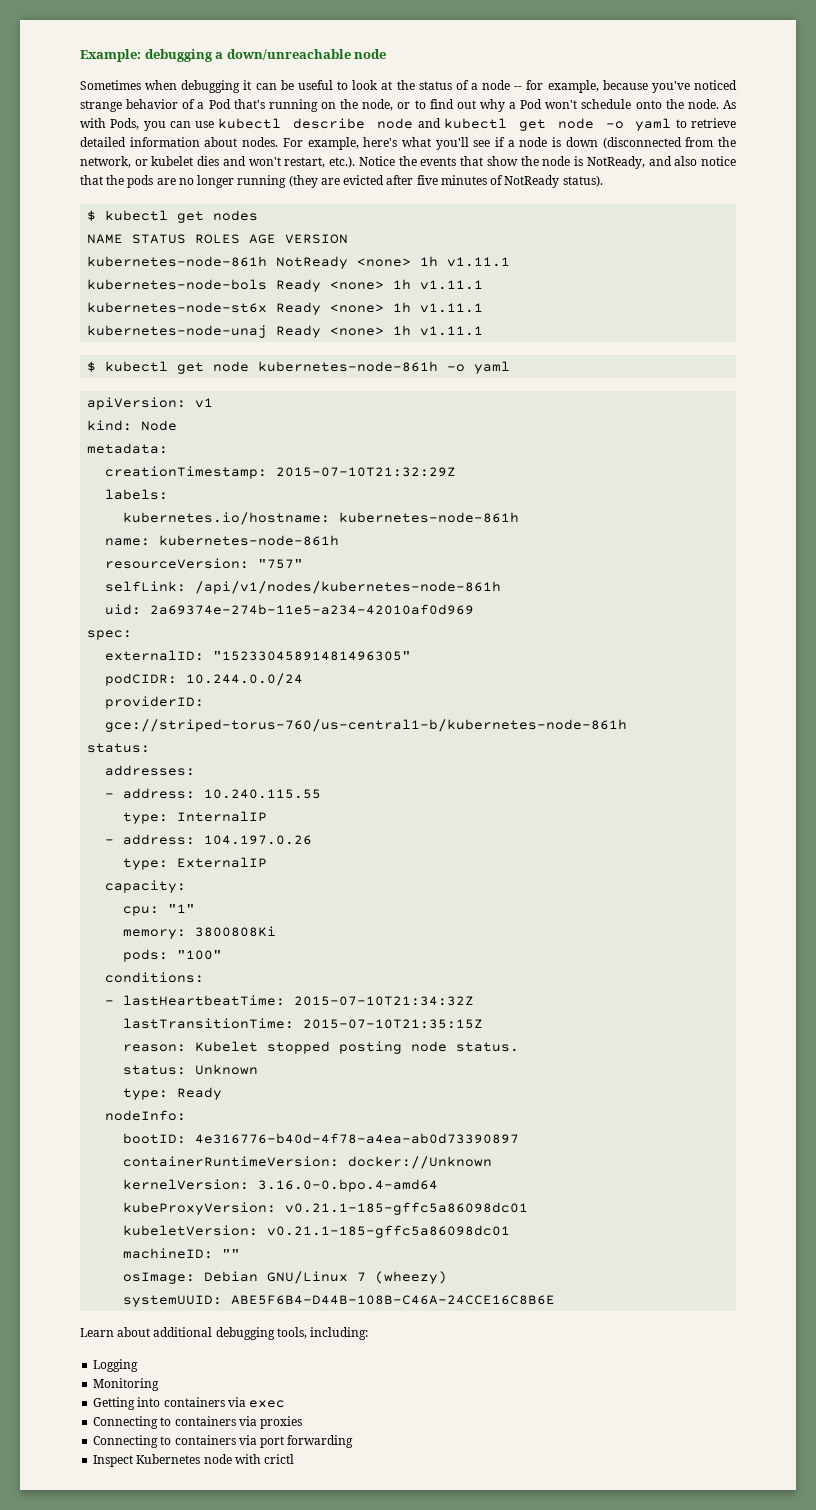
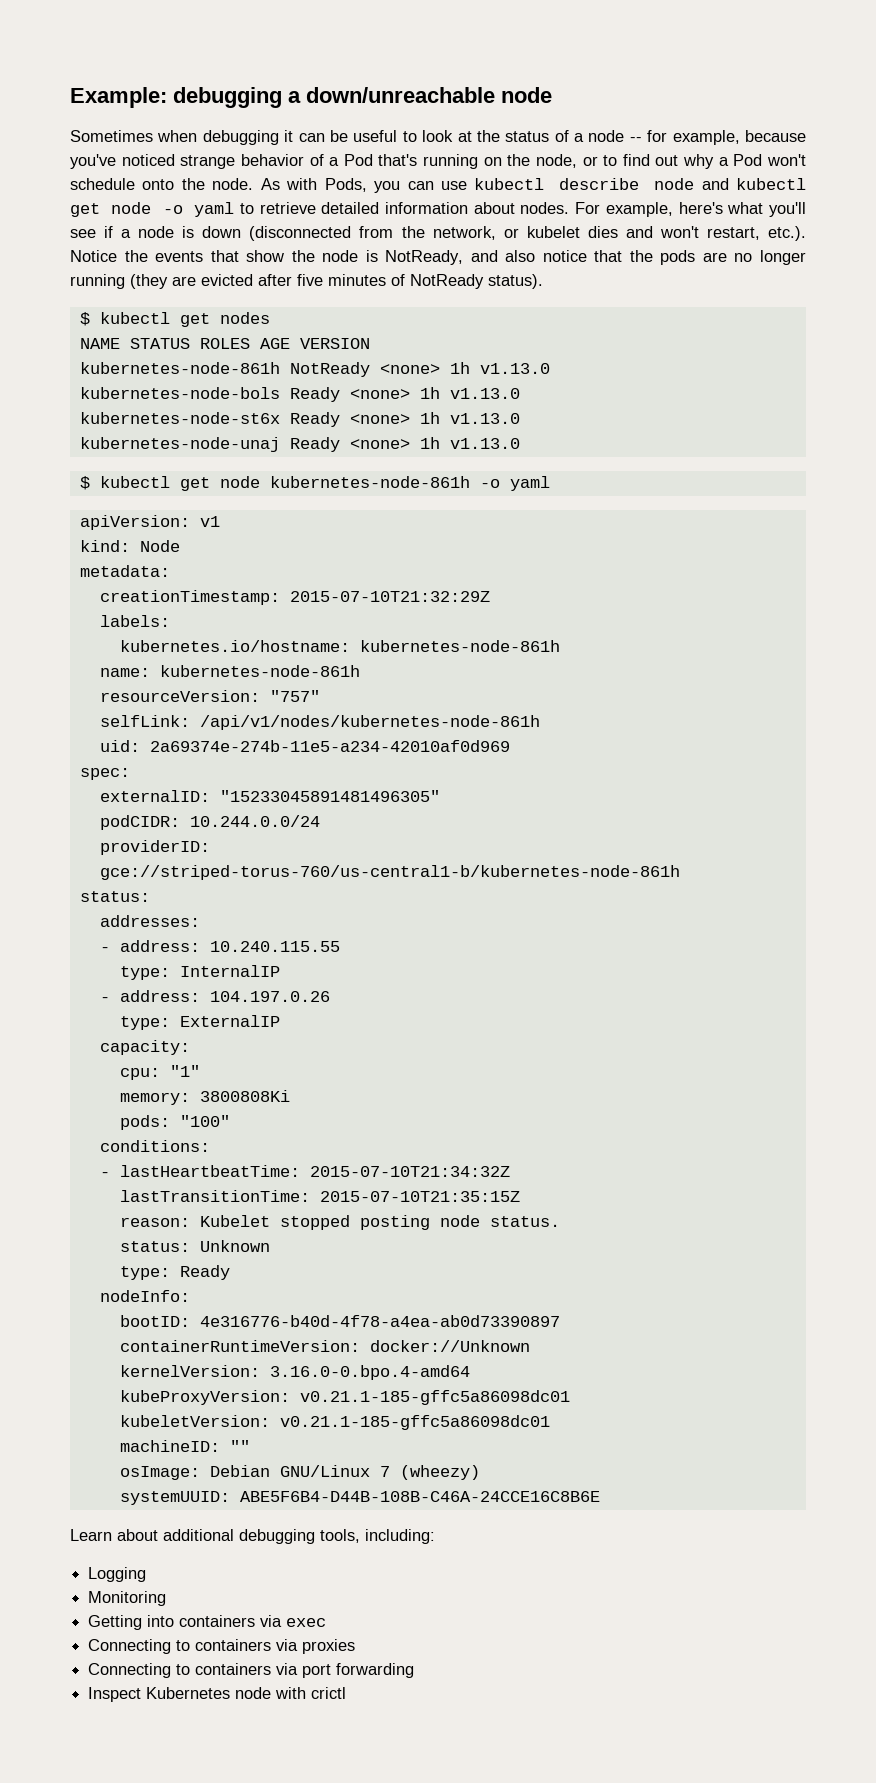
- kubernetes-node-861h NotReady <none> 1h v1.11.1
+ kubernetes-node-861h NotReady <none> 1h v1.13.0
- kubernetes-node-bols Ready <none> 1h v1.11.1
+ kubernetes-node-bols Ready <none> 1h v1.13.0
- kubernetes-node-st6x Ready <none> 1h v1.11.1
+ kubernetes-node-st6x Ready <none> 1h v1.13.0
- kubernetes-node-unaj Ready <none> 1h v1.11.1
+ kubernetes-node-unaj Ready <none> 1h v1.13.0

